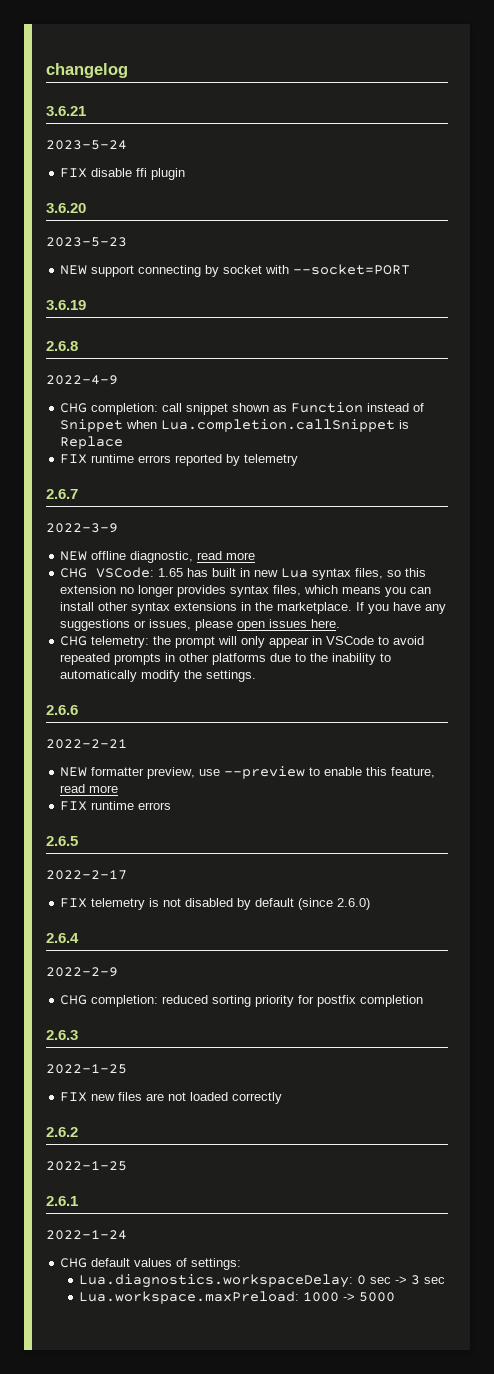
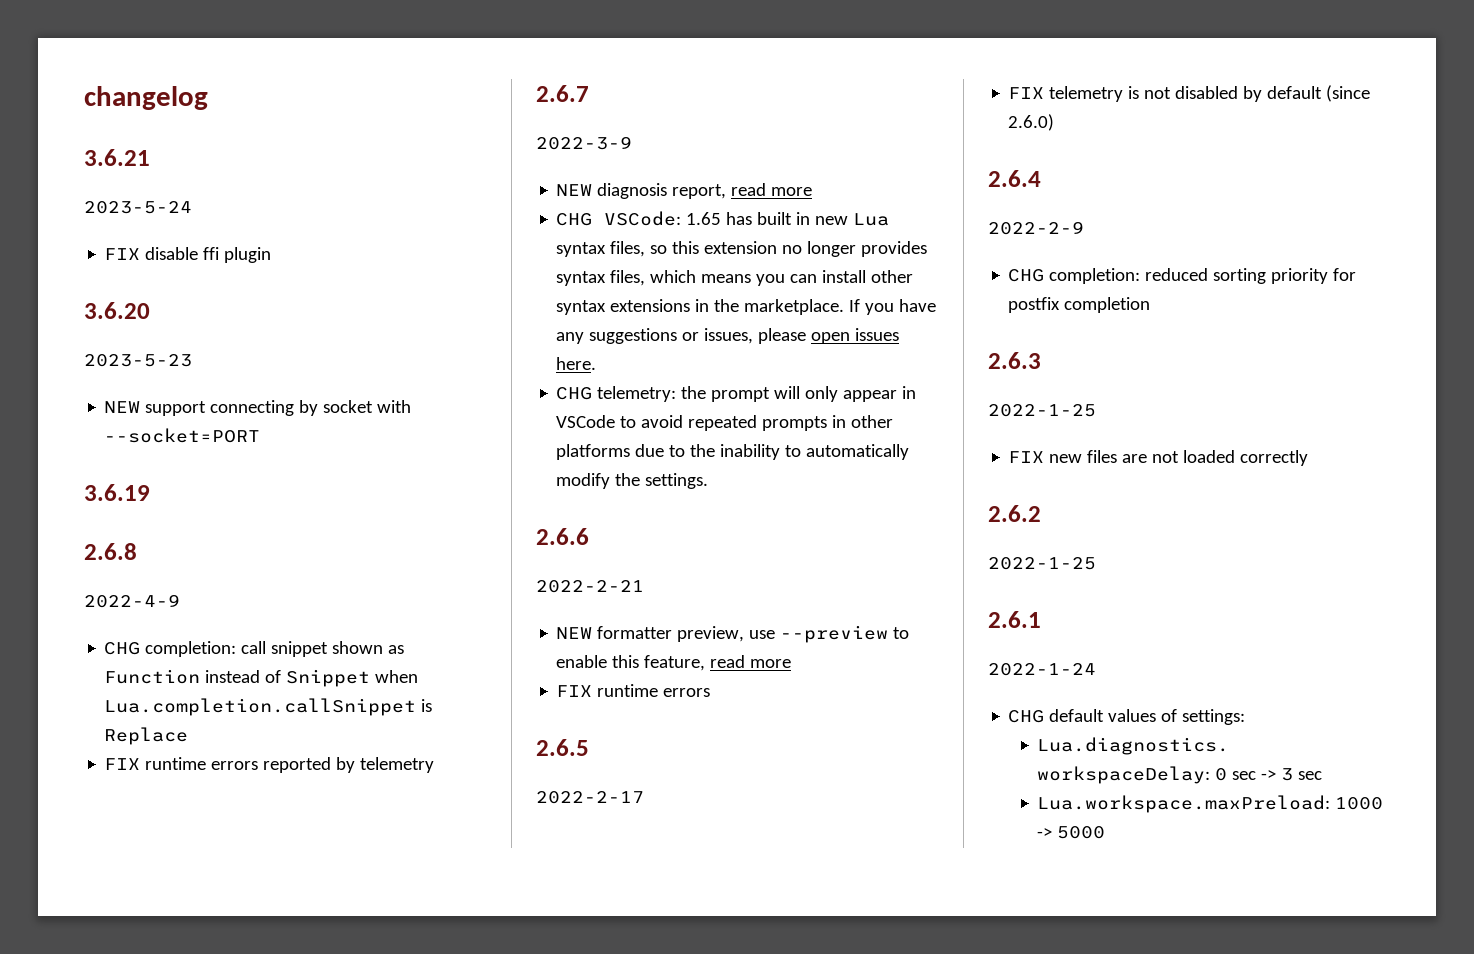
- NEW offline diagnostic, read more
+ NEW diagnosis report, read more

